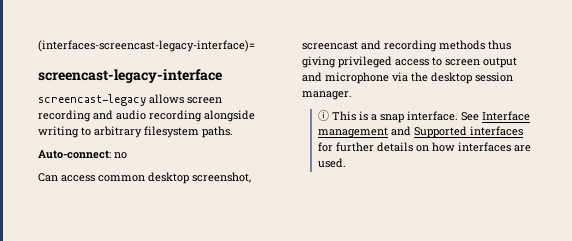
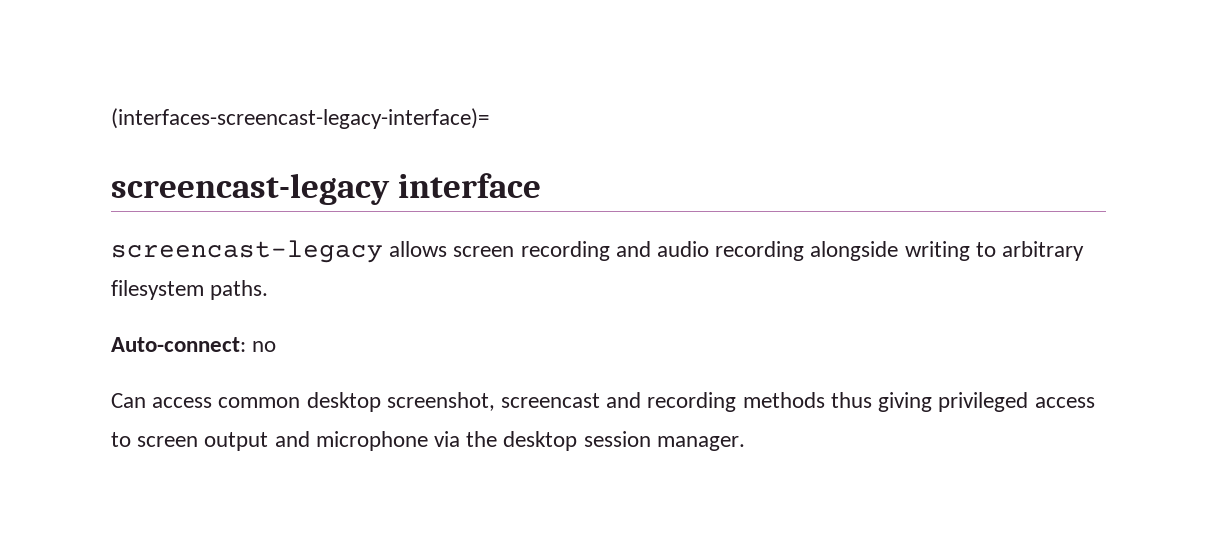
- screencast-legacy-interface
+ screencast-legacy interface
- ⓘ This is a snap interface. See Interface management and Supported interfaces for further details on how interfaces are used.

